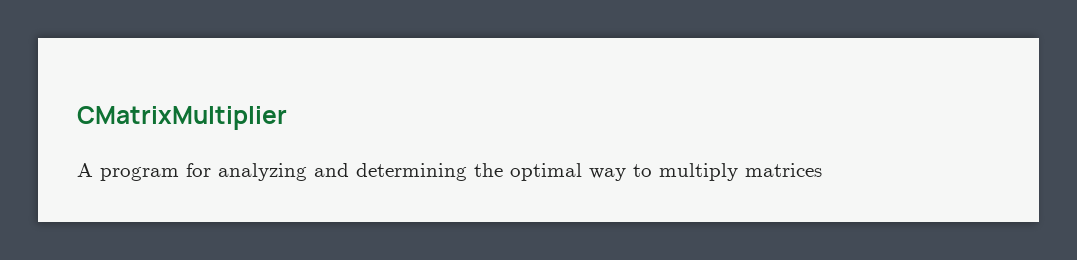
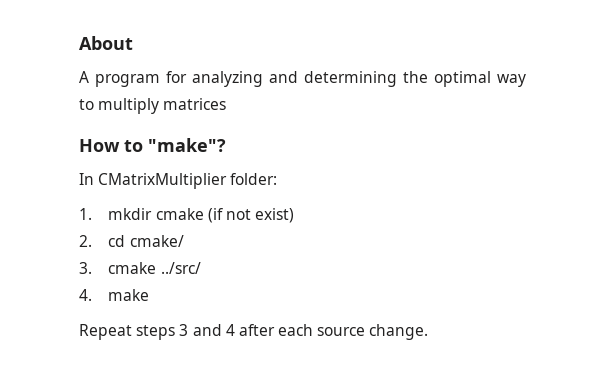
- CMatrixMultiplier
+ About
+ How to "make"?
+ In CMatrixMultiplier folder:
+ 1. mkdir cmake (if not exist)
+ 2. cd cmake/
+ 3. cmake ../src/
+ 4. make
+ Repeat steps 3 and 4 after each source change.

